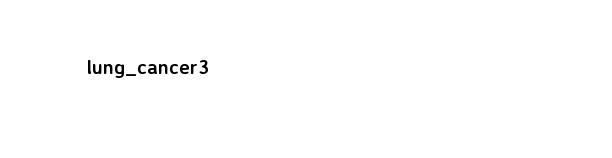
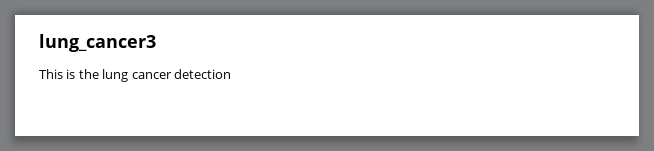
+ This is the lung cancer detection

